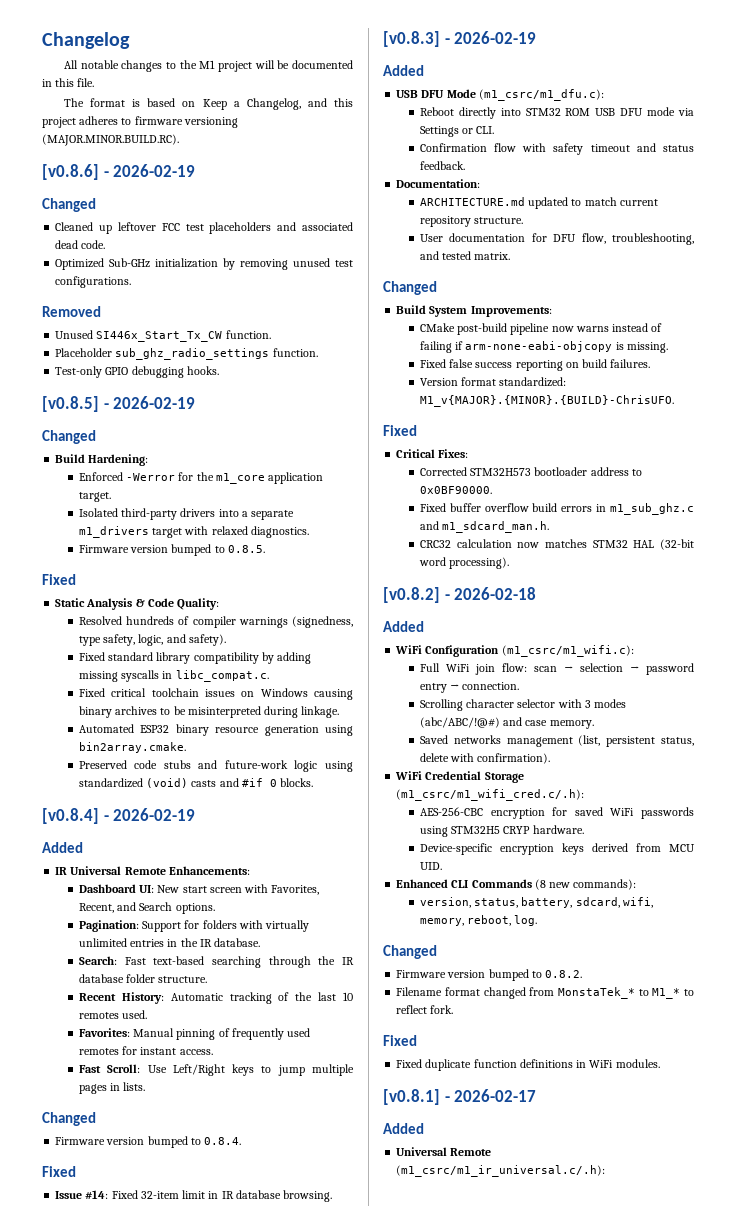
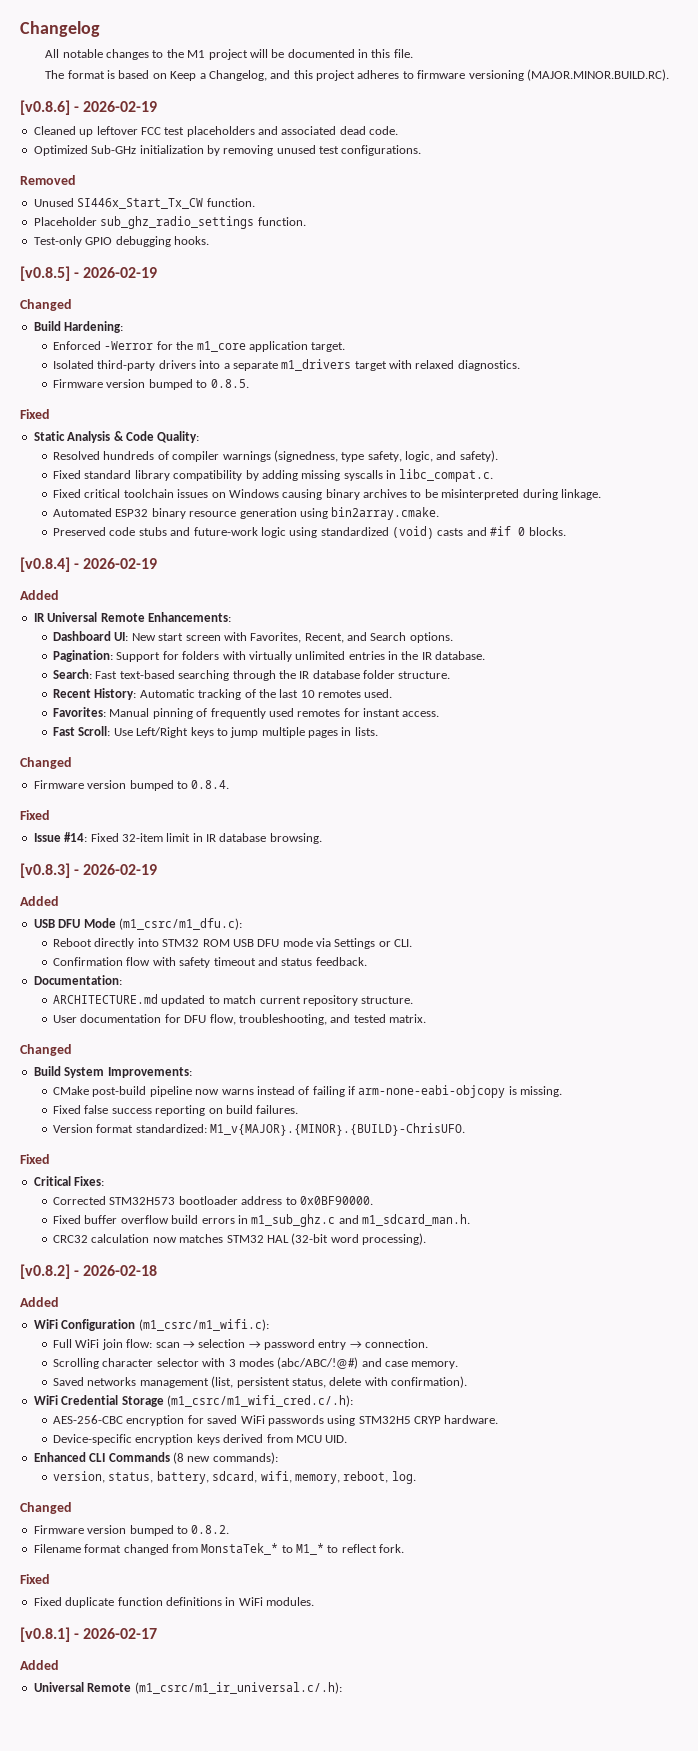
  [v0.8.6] - 2026-02-19
- Changed

